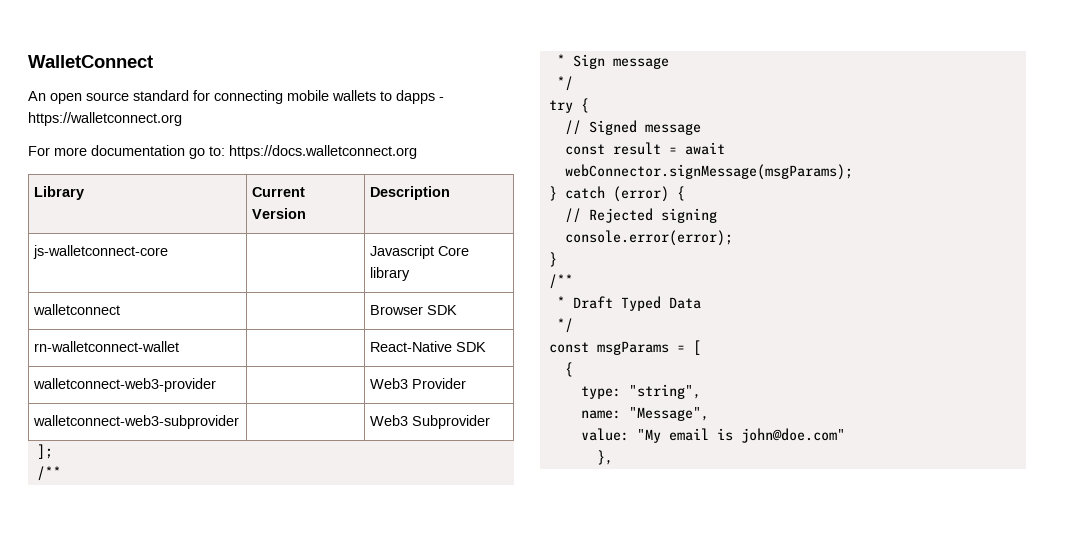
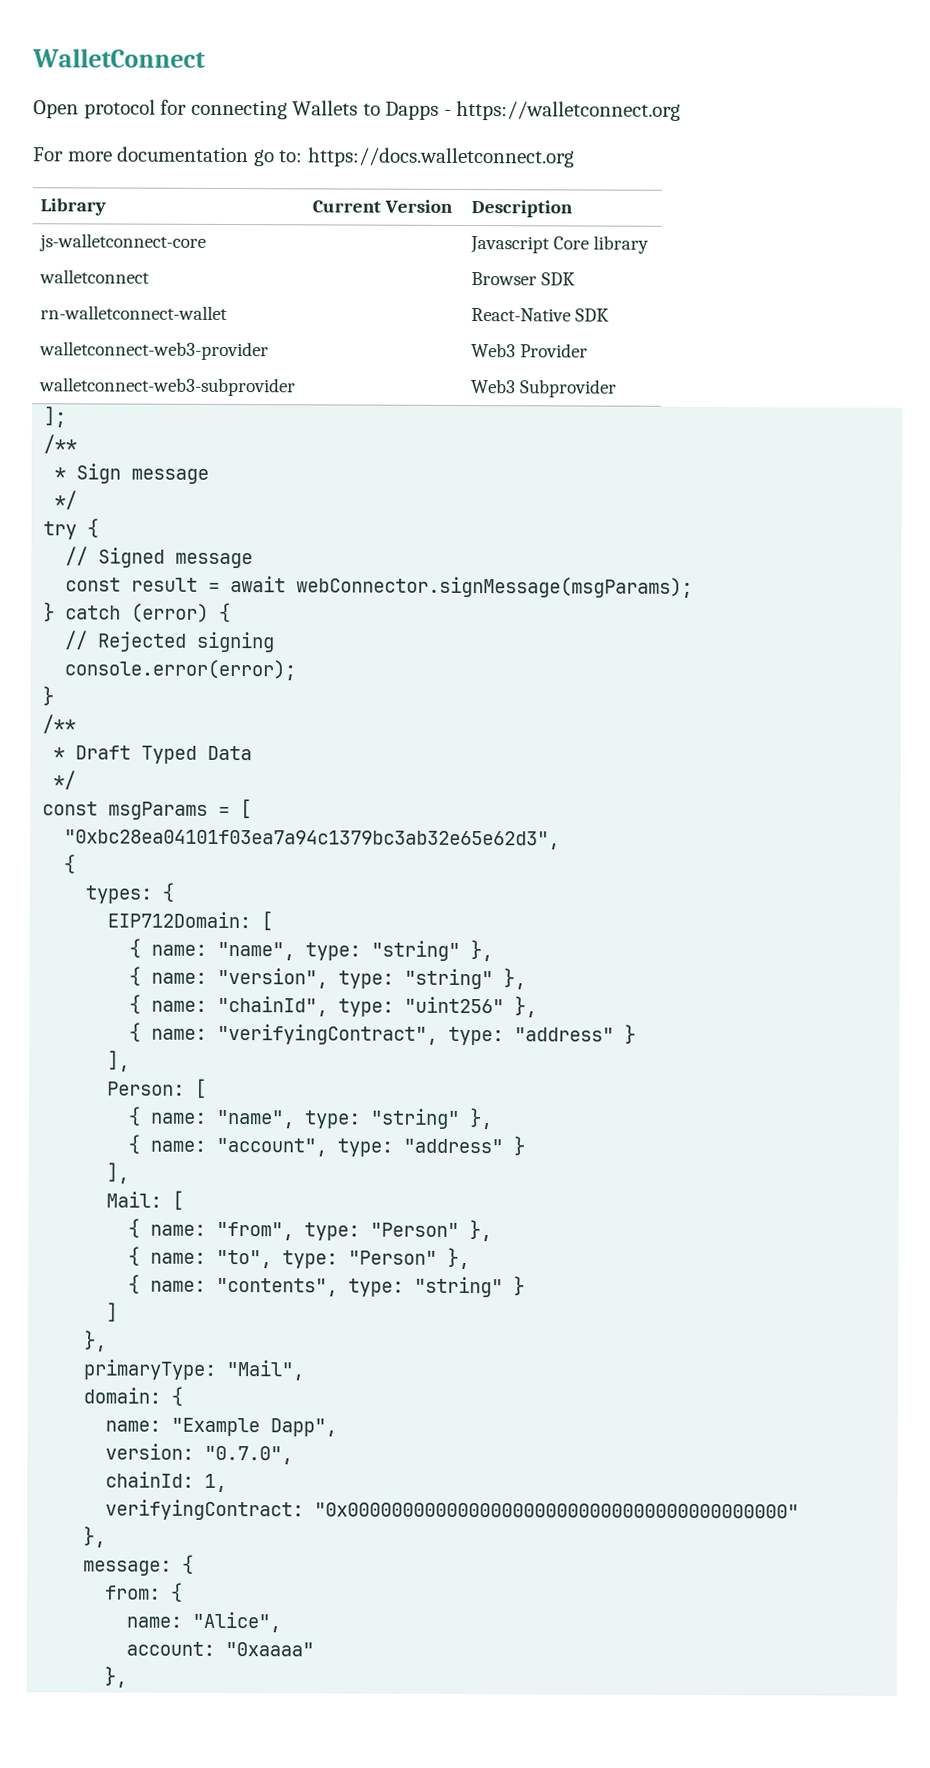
- An open source standard for connecting mobile wallets to dapps - https://walletconnect.org
+ Open protocol for connecting Wallets to Dapps - https://walletconnect.org
  const msgParams = [
+ "0xbc28ea04101f03ea7a94c1379bc3ab32e65e62d3",
  {
- type: "string",
- name: "Message",
- value: "My email is john@doe.com"
+ types: {
+ EIP712Domain: [
+ { name: "name", type: "string" },
+ { name: "version", type: "string" },
+ { name: "chainId", type: "uint256" },
+ { name: "verifyingContract", type: "address" }
+ ],
+ Person: [
+ { name: "name", type: "string" },
+ { name: "account", type: "address" }
+ ],
+ Mail: [
+ { name: "from", type: "Person" },
+ { name: "to", type: "Person" },
+ { name: "contents", type: "string" }
+ ]
+ },
+ primaryType: "Mail",
+ domain: {
+ name: "Example Dapp",
+ version: "0.7.0",
+ chainId: 1,
+ verifyingContract: "0x0000000000000000000000000000000000000000"
+ },
+ message: {
+ from: {
+ name: "Alice",
+ account: "0xaaaa"

